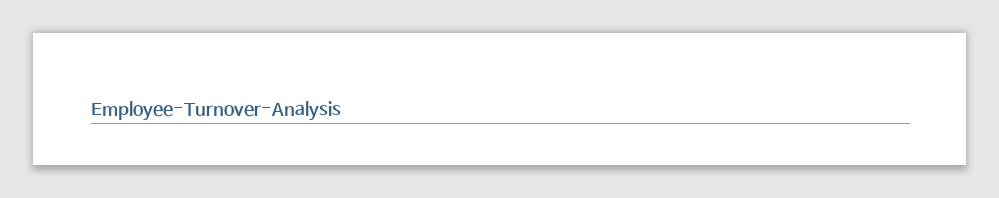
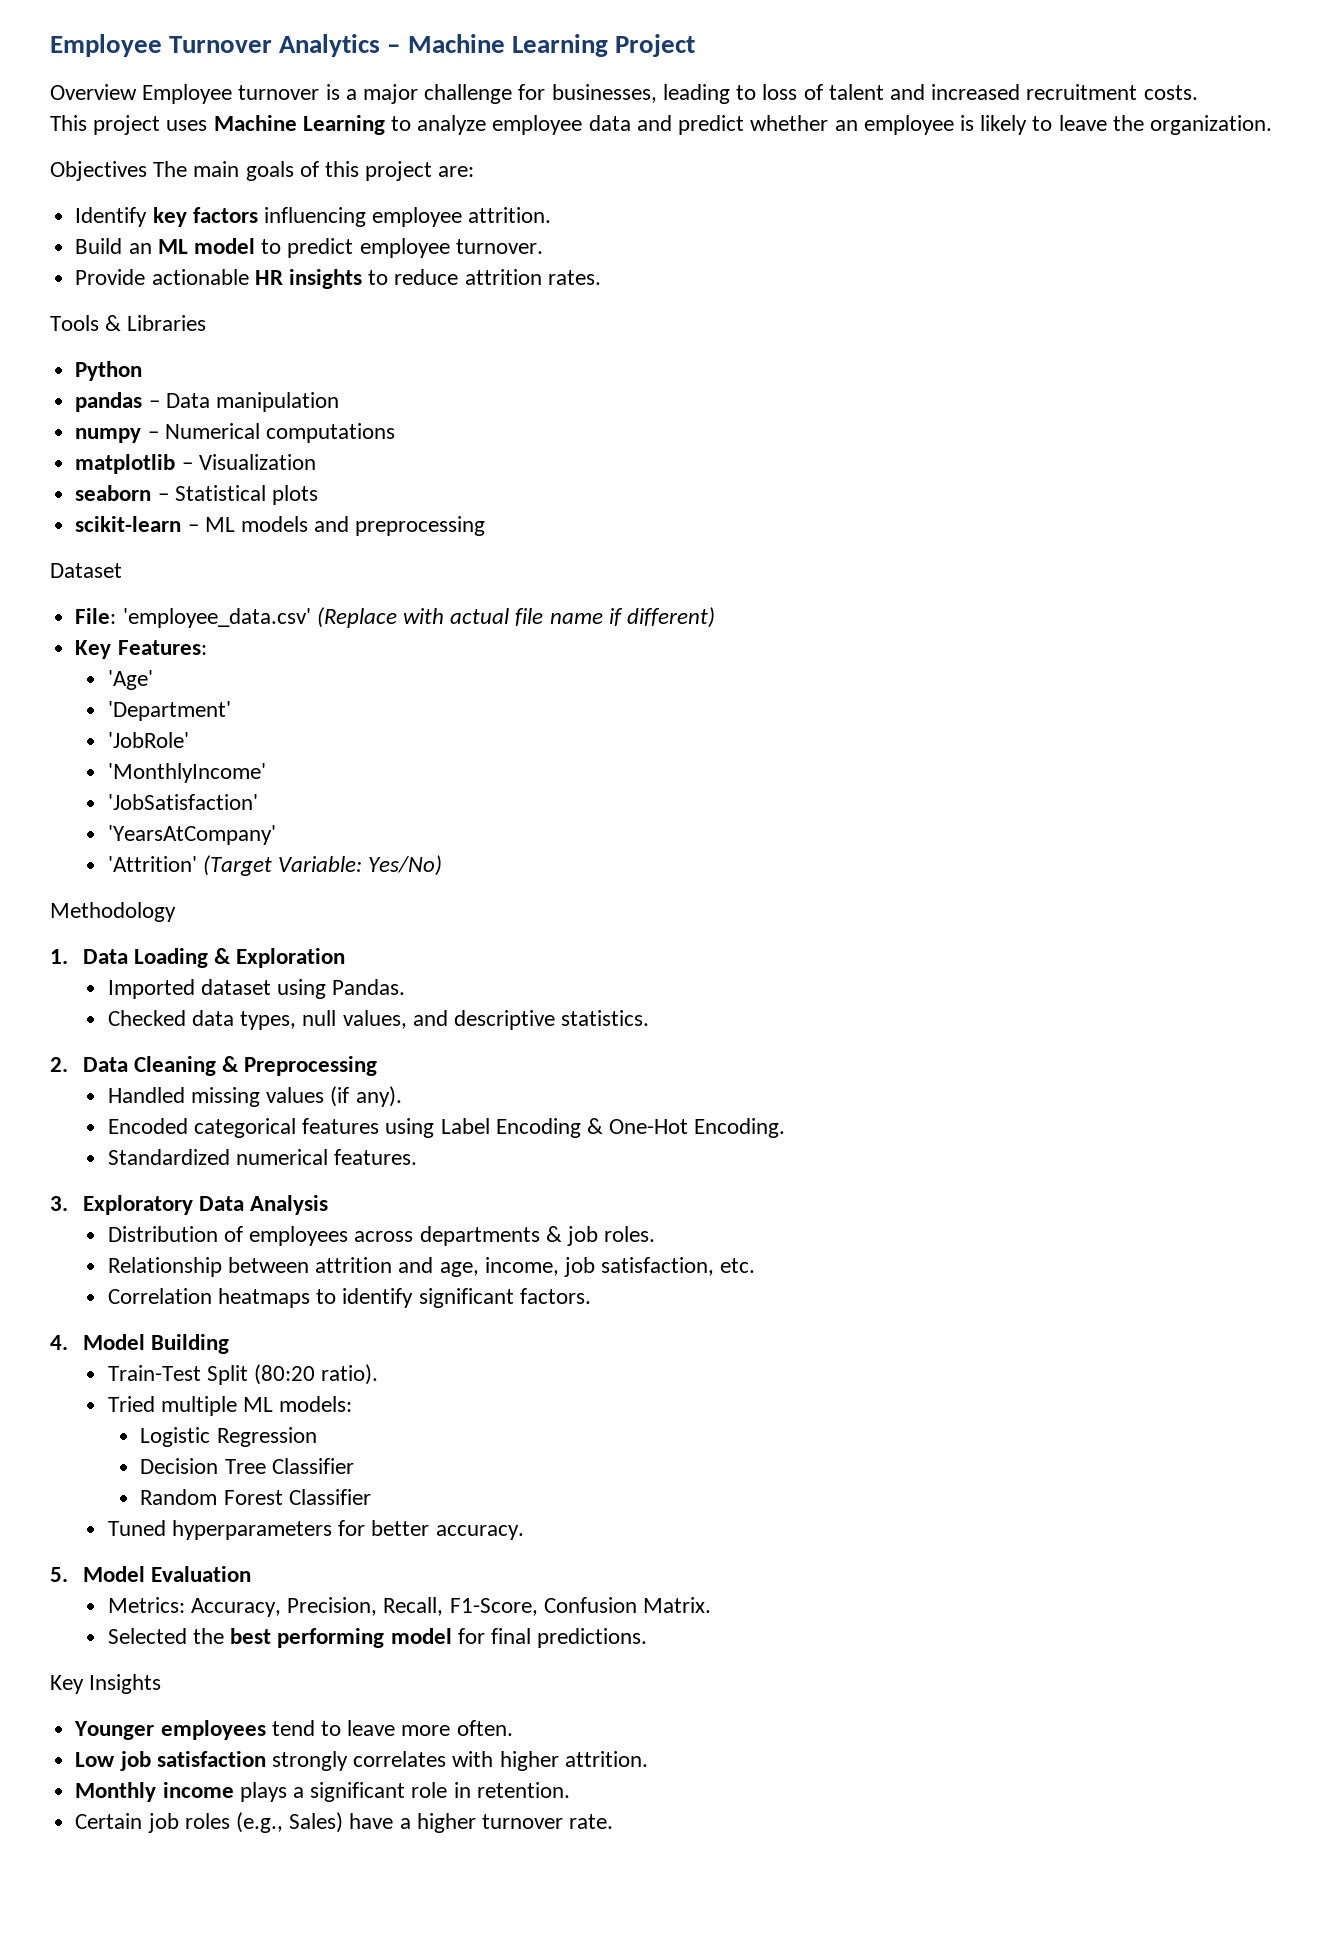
- Employee-Turnover-Analysis
+ Employee Turnover Analytics – Machine Learning Project
+ Overview Employee turnover is a major challenge for businesses, leading to loss of talent and increased recruitment costs.
+ This project uses Machine Learning to analyze employee data and predict whether an employee is likely to leave the organization.
+ Objectives The main goals of this project are:
+ Identify key factors influencing employee attrition.
+ Build an ML model to predict employee turnover.
+ Provide actionable HR insights to reduce attrition rates.
+ Tools & Libraries
+ Python
+ pandas – Data manipulation
+ numpy – Numerical computations
+ matplotlib – Visualization
+ seaborn – Statistical plots
+ scikit-learn – ML models and preprocessing
+ Dataset
+ File: 'employee_data.csv' (Replace with actual file name if different)
+ Key Features:
+ 'Age'
+ 'Department'
+ 'JobRole'
+ 'MonthlyIncome'
+ 'JobSatisfaction'
+ 'YearsAtCompany'
+ 'Attrition' (Target Variable: Yes/No)
+ Methodology
+ 1. Data Loading & Exploration
+ Imported dataset using Pandas.
+ Checked data types, null values, and descriptive statistics.
+ 2. Data Cleaning & Preprocessing
+ Handled missing values (if any).
+ Encoded categorical features using Label Encoding & One-Hot Encoding.
+ Standardized numerical features.
+ 3. Exploratory Data Analysis
+ Distribution of employees across departments & job roles.
+ Relationship between attrition and age, income, job satisfaction, etc.
+ Correlation heatmaps to identify significant factors.
+ 4. Model Building
+ Train-Test Split (80:20 ratio).
+ Tried multiple ML models:
+ Logistic Regression
+ Decision Tree Classifier
+ Random Forest Classifier
+ Tuned hyperparameters for better accuracy.
+ 5. Model Evaluation
+ Metrics: Accuracy, Precision, Recall, F1-Score, Confusion Matrix.
+ Selected the best performing model for final predictions.
+ Key Insights
+ Younger employees tend to leave more often.
+ Low job satisfaction strongly correlates with higher attrition.
+ Monthly income plays a significant role in retention.
+ Certain job roles (e.g., Sales) have a higher turnover rate.

